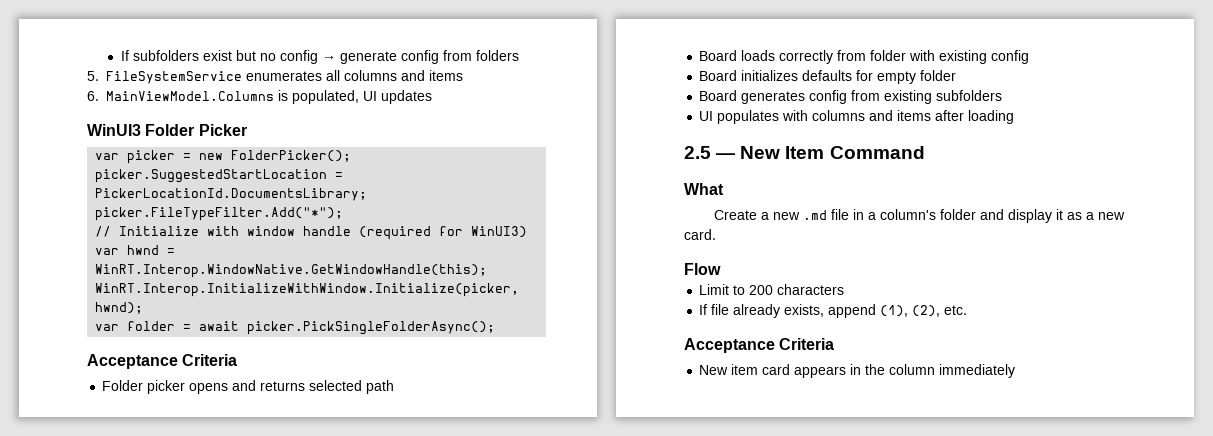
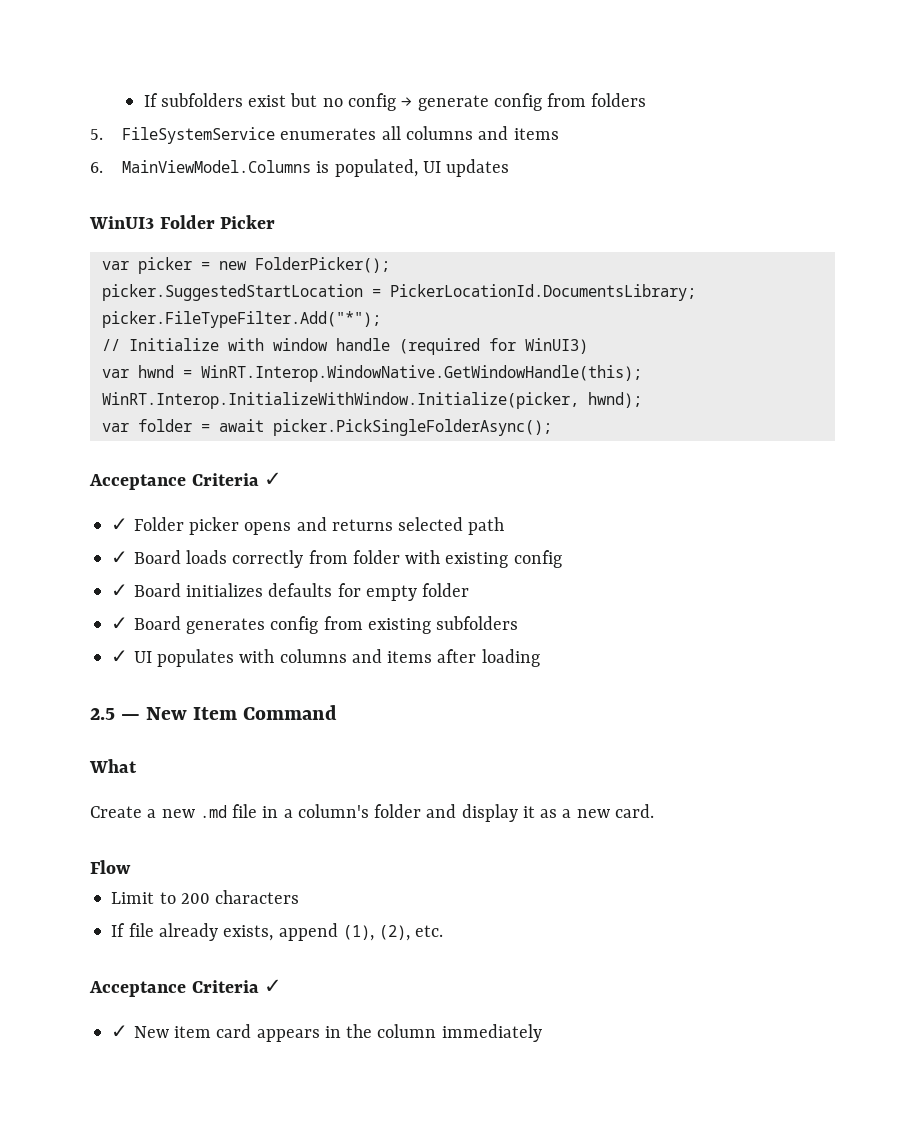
  var folder = await picker.PickSingleFolderAsync();
- Acceptance Criteria
- Folder picker opens and returns selected path
+ Acceptance Criteria ✓
+ ✓ Folder picker opens and returns selected path
- Board loads correctly from folder with existing config
+ ✓ Board loads correctly from folder with existing config
- Board initializes defaults for empty folder
+ ✓ Board initializes defaults for empty folder
- Board generates config from existing subfolders
+ ✓ Board generates config from existing subfolders
- UI populates with columns and items after loading
+ ✓ UI populates with columns and items after loading
  If file already exists, append (1), (2), etc.
- Acceptance Criteria
- New item card appears in the column immediately
+ Acceptance Criteria ✓
+ ✓ New item card appears in the column immediately

